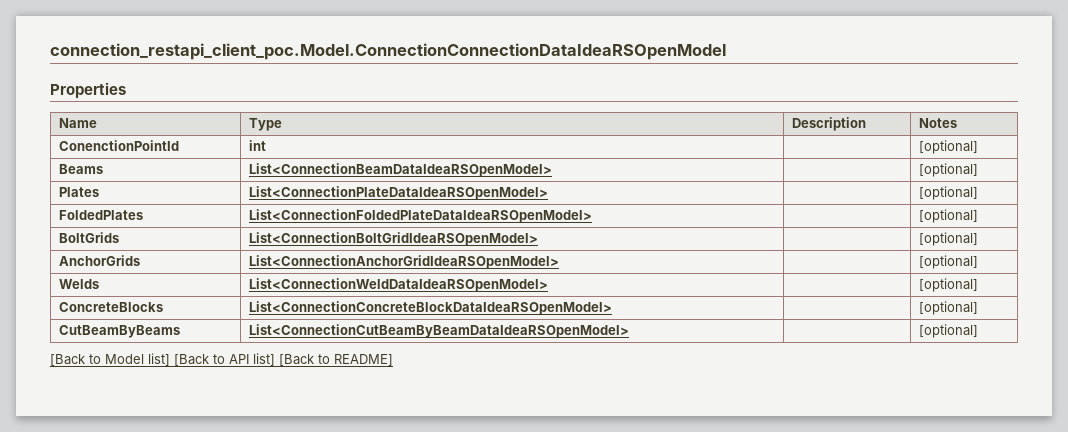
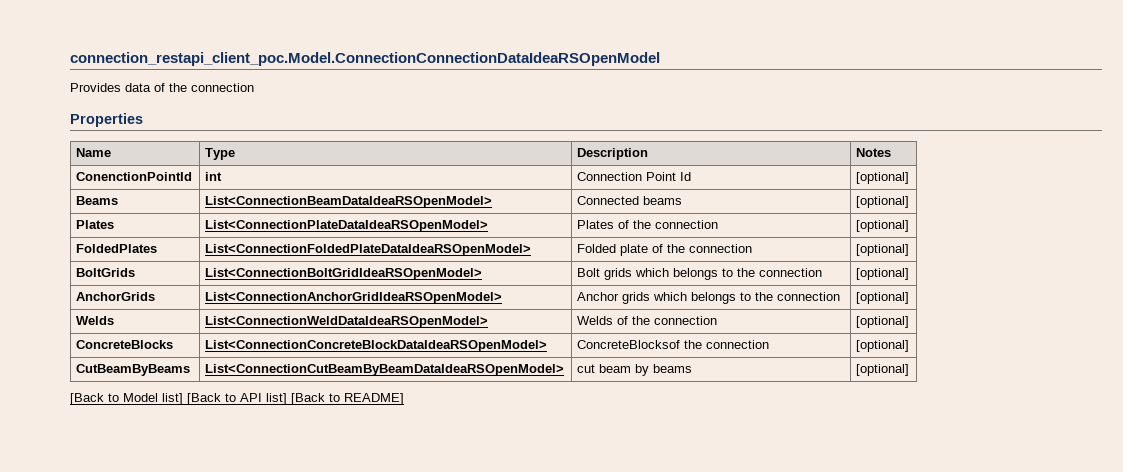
+ Provides data of the connection
- ConenctionPointId | int | | [optional]
+ ConenctionPointId | int | Connection Point Id | [optional]
- Beams | List<ConnectionBeamDataIdeaRSOpenModel> | | [optional]
+ Beams | List<ConnectionBeamDataIdeaRSOpenModel> | Connected beams | [optional]
- Plates | List<ConnectionPlateDataIdeaRSOpenModel> | | [optional]
+ Plates | List<ConnectionPlateDataIdeaRSOpenModel> | Plates of the connection | [optional]
- FoldedPlates | List<ConnectionFoldedPlateDataIdeaRSOpenModel> | | [optional]
- BoltGrids | List<ConnectionBoltGridIdeaRSOpenModel> | | [optional]
- AnchorGrids | List<ConnectionAnchorGridIdeaRSOpenModel> | | [optional]
+ FoldedPlates | List<ConnectionFoldedPlateDataIdeaRSOpenModel> | Folded plate of the connection | [optional]
+ BoltGrids | List<ConnectionBoltGridIdeaRSOpenModel> | Bolt grids which belongs to the connection | [optional]
+ AnchorGrids | List<ConnectionAnchorGridIdeaRSOpenModel> | Anchor grids which belongs to the connection | [optional]
- Welds | List<ConnectionWeldDataIdeaRSOpenModel> | | [optional]
+ Welds | List<ConnectionWeldDataIdeaRSOpenModel> | Welds of the connection | [optional]
- ConcreteBlocks | List<ConnectionConcreteBlockDataIdeaRSOpenModel> | | [optional]
+ ConcreteBlocks | List<ConnectionConcreteBlockDataIdeaRSOpenModel> | ConcreteBlocksof the connection | [optional]
- CutBeamByBeams | List<ConnectionCutBeamByBeamDataIdeaRSOpenModel> | | [optional]
+ CutBeamByBeams | List<ConnectionCutBeamByBeamDataIdeaRSOpenModel> | cut beam by beams | [optional]

